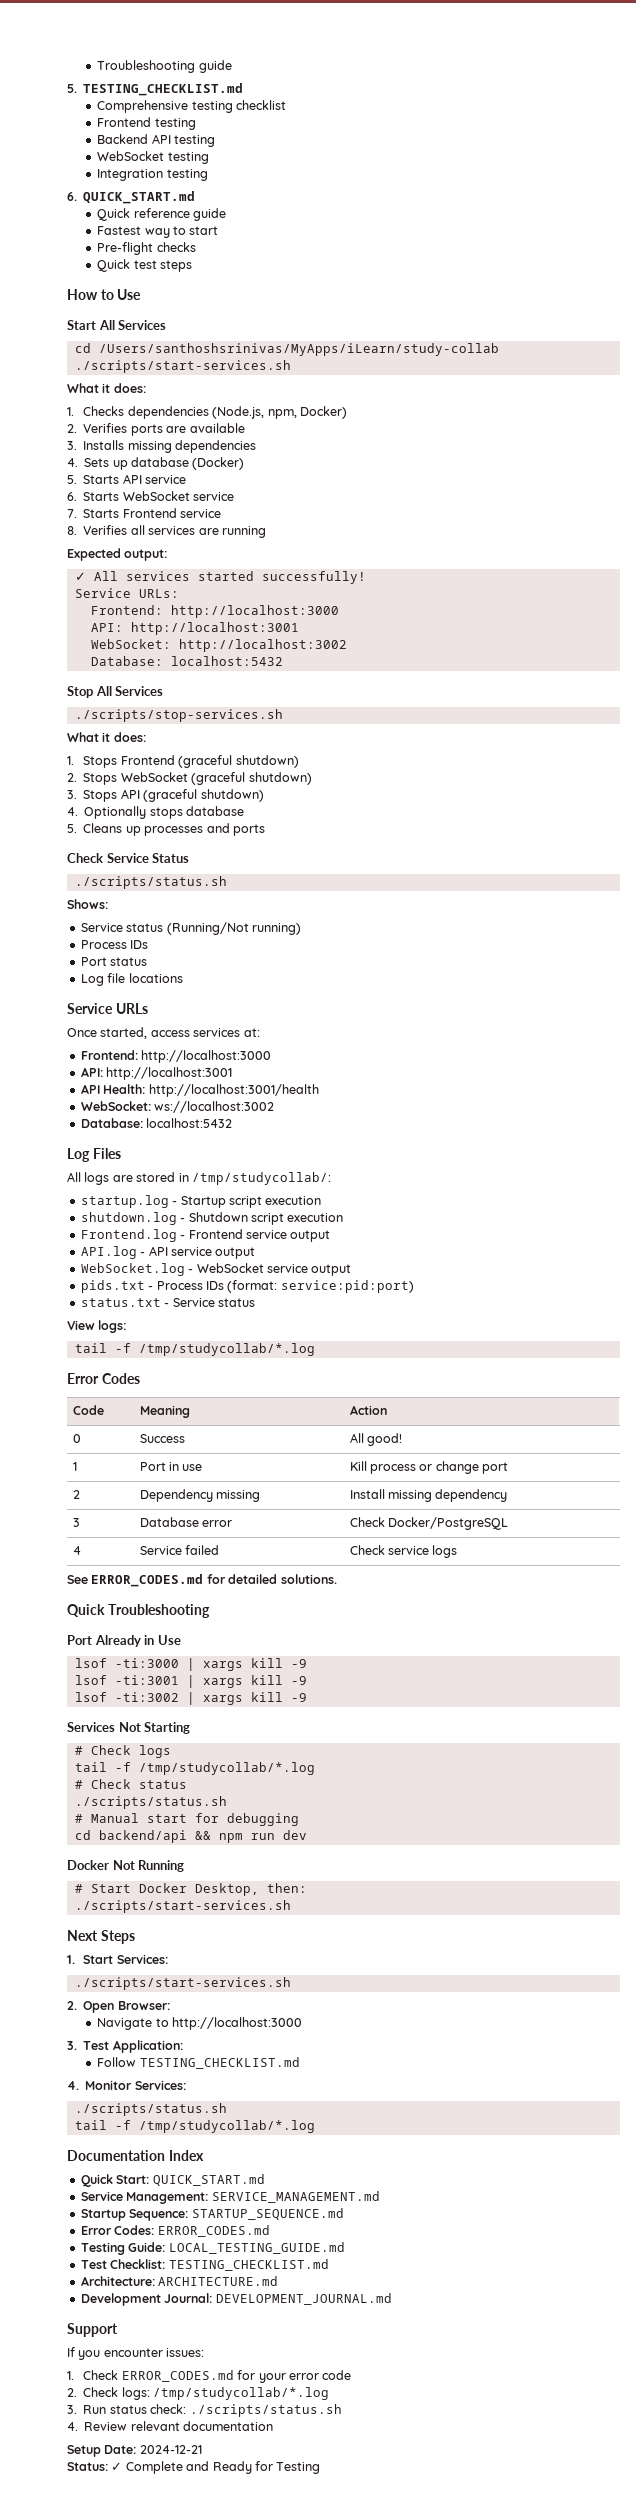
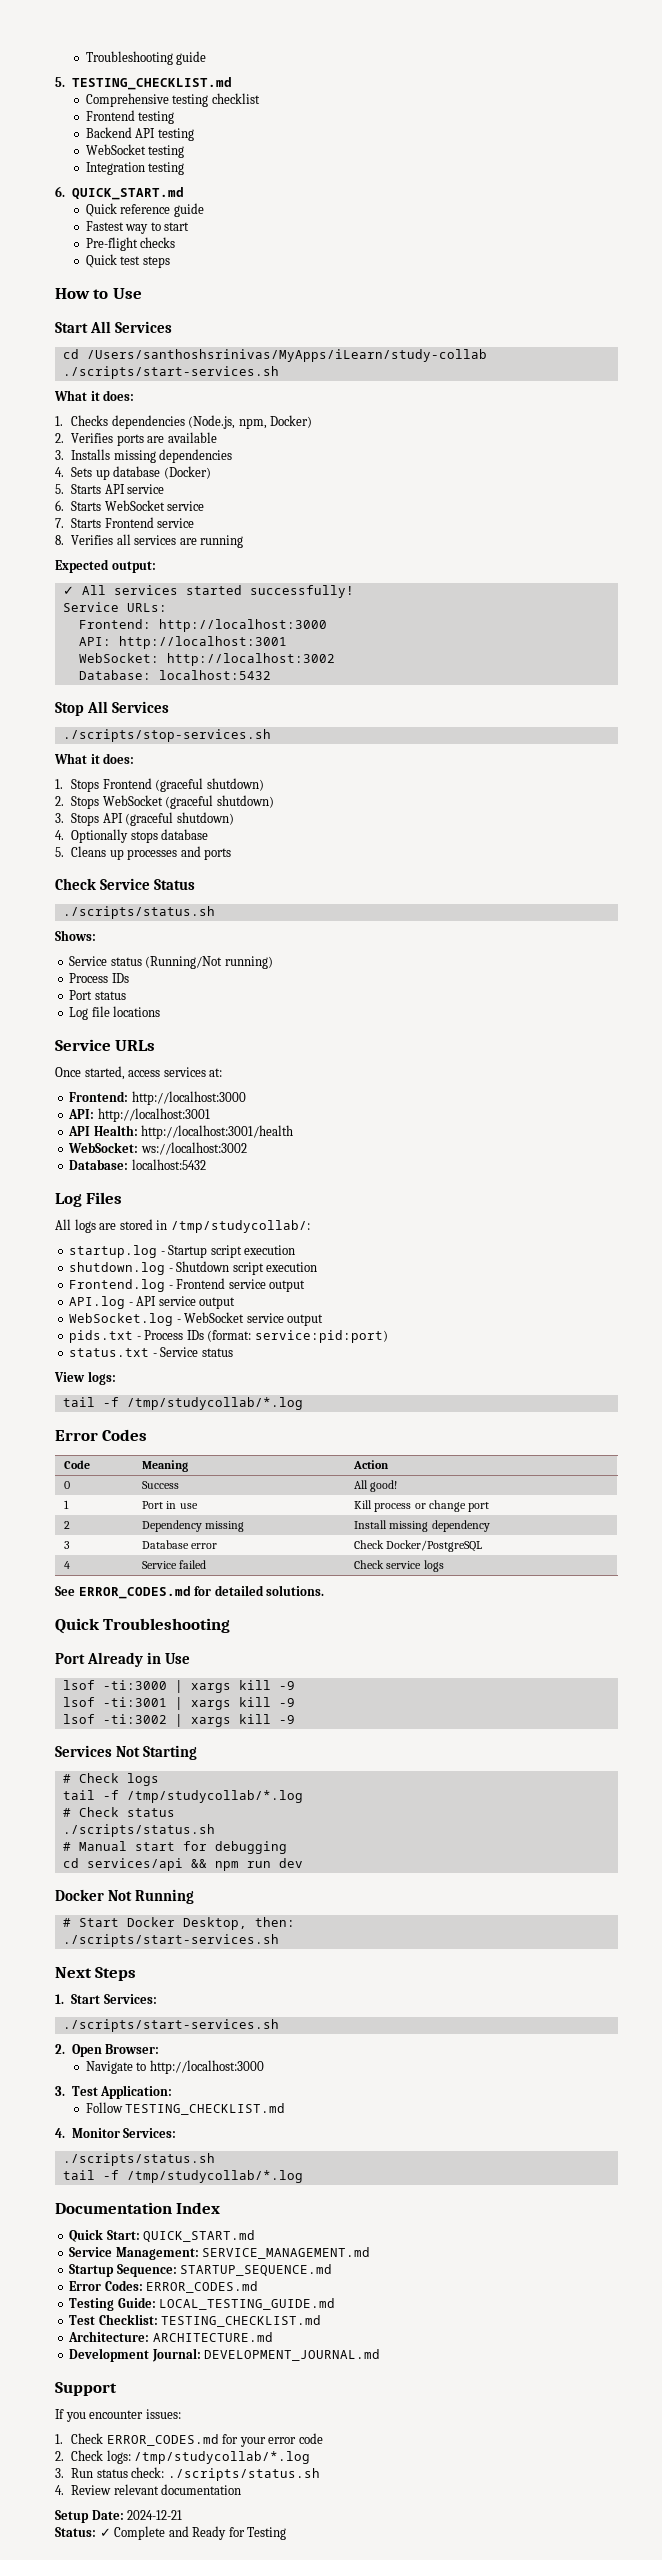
- cd backend/api && npm run dev
+ cd services/api && npm run dev

